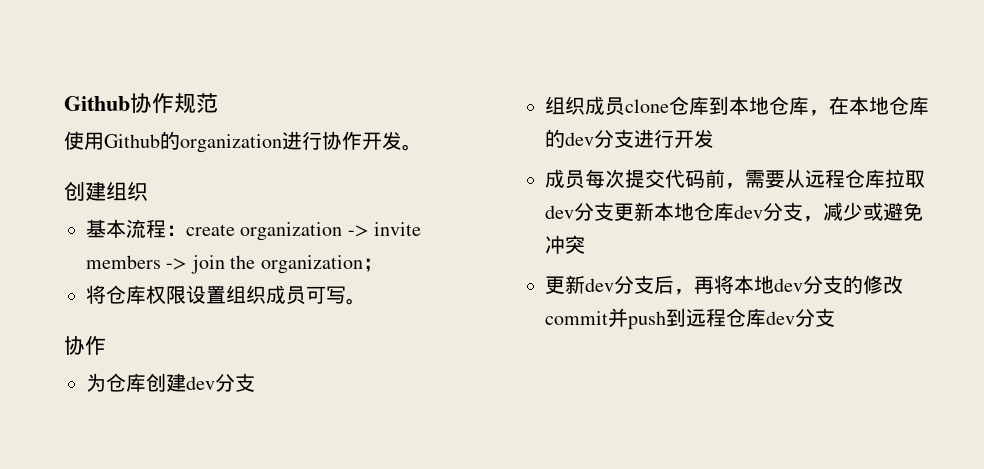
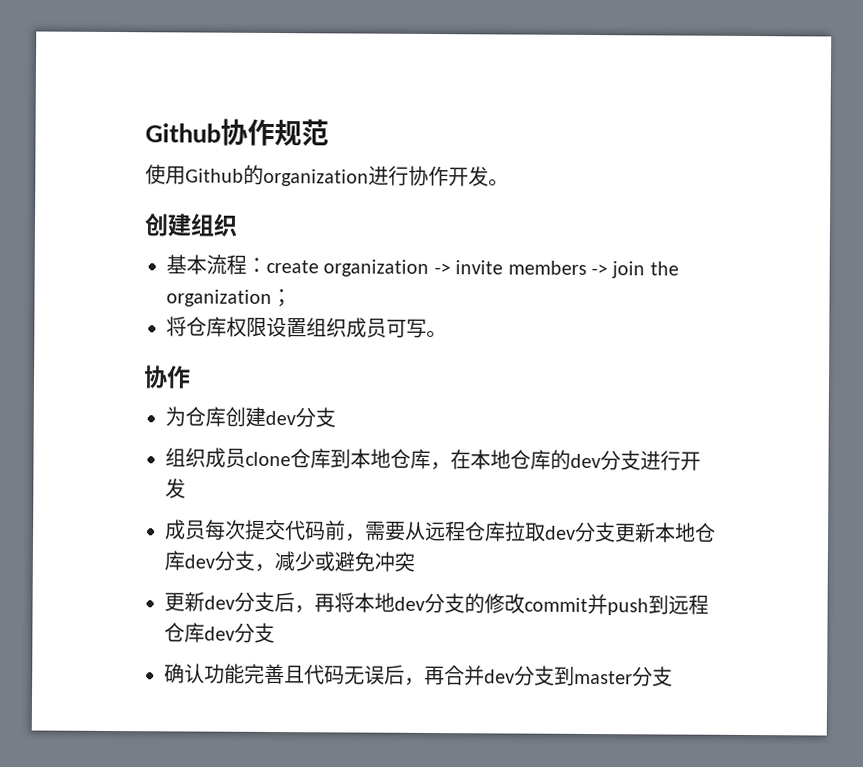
+ 确认功能完善且代码无误后，再合并dev分支到master分支

